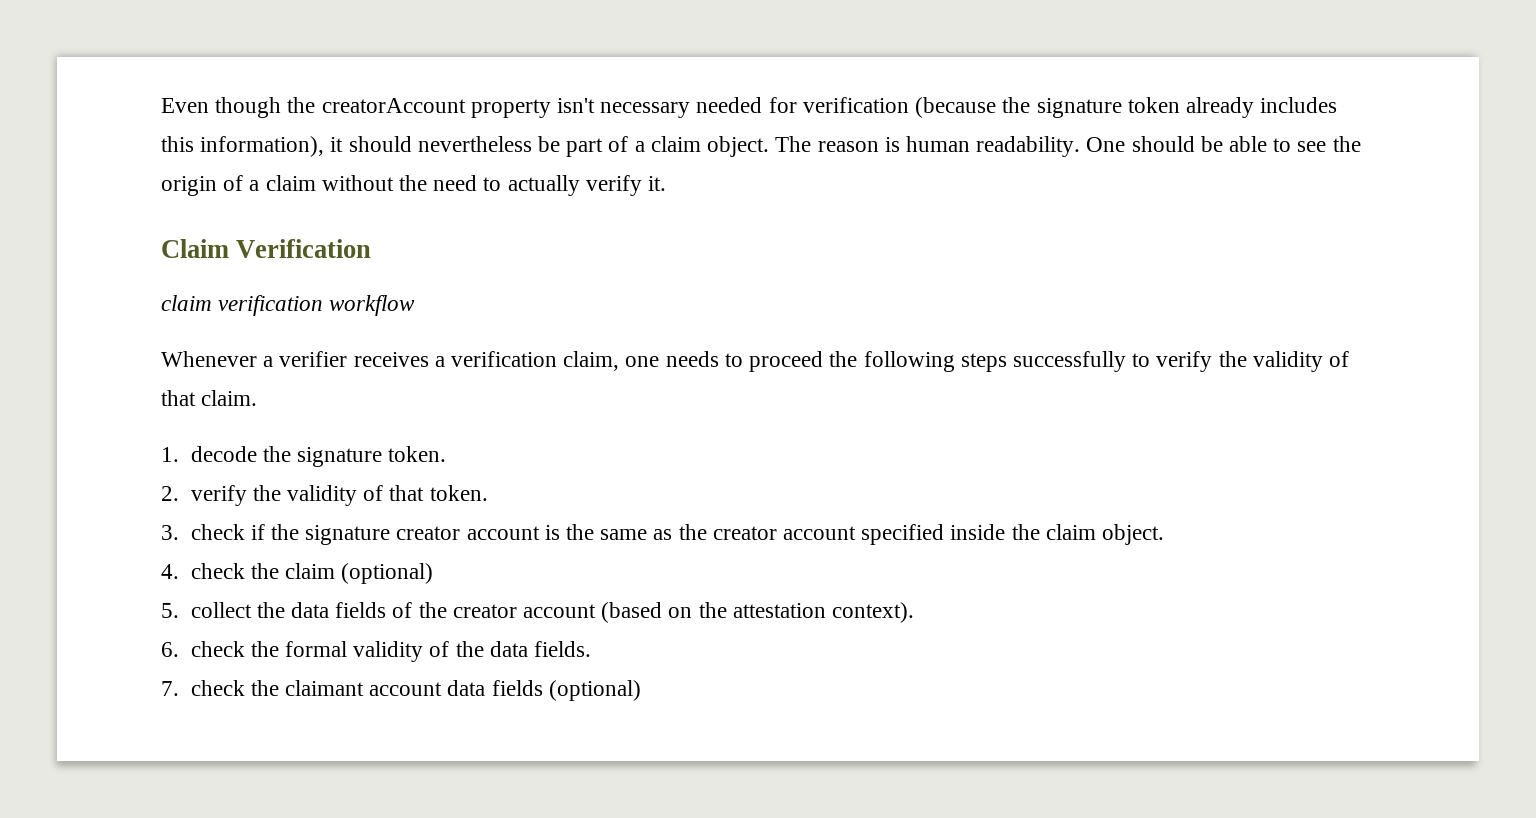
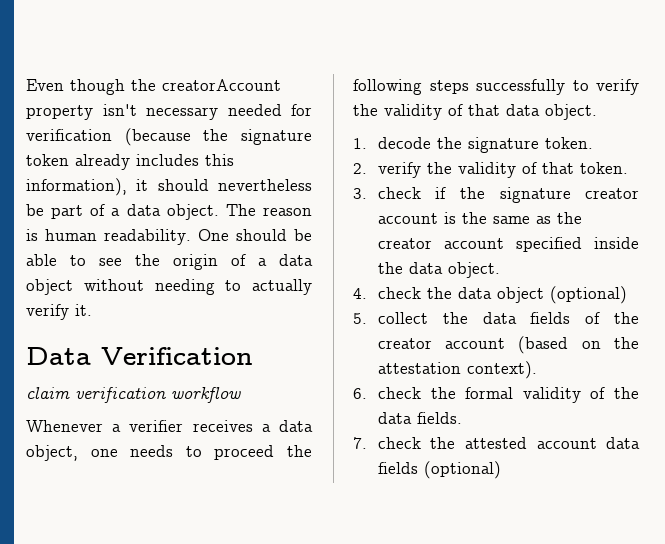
- Even though the creatorAccount property isn't necessary needed for verification (because the signature token already includes this information), it should nevertheless be part of a claim object.
+ Even though the creatorAccount property isn't necessary needed for verification (because the signature token already includes this information), it should nevertheless be part of a data object.
- One should be able to see the origin of a claim without the need to actually verify it.
+ One should be able to see the origin of a data object without needing to actually verify it.
- Claim Verification
+ Data Verification
- Whenever a verifier receives a verification claim, one needs to proceed the following steps successfully to verify the validity of that claim.
+ Whenever a verifier receives a data object, one needs to proceed the following steps successfully to verify the validity of that data object.
- 3. check if the signature creator account is the same as the creator account specified inside the claim object.
+ 3. check if the signature creator account is the same as the creator account specified inside the data object.
- 4. check the claim (optional)
+ 4. check the data object (optional)
- 7. check the claimant account data fields (optional)
+ 7. check the attested account data fields (optional)

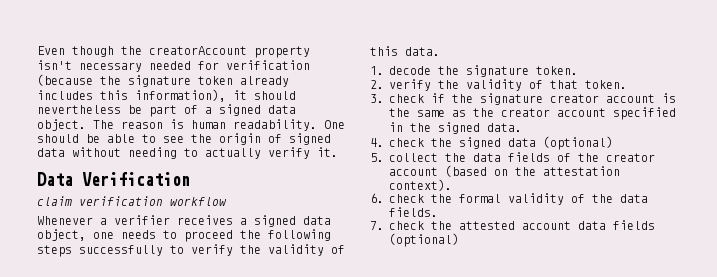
- Even though the creatorAccount property isn't necessary needed for verification (because the signature token already includes this information), it should nevertheless be part of a data object.
+ Even though the creatorAccount property isn't necessary needed for verification (because the signature token already includes this information), it should nevertheless be part of a signed data object.
- One should be able to see the origin of a data object without needing to actually verify it.
+ One should be able to see the origin of signed data without needing to actually verify it.
- Whenever a verifier receives a data object, one needs to proceed the following steps successfully to verify the validity of that data object.
+ Whenever a verifier receives a signed data object, one needs to proceed the following steps successfully to verify the validity of this data.
- 3. check if the signature creator account is the same as the creator account specified inside the data object.
+ 3. check if the signature creator account is the same as the creator account specified in the signed data.
- 4. check the data object (optional)
+ 4. check the signed data (optional)

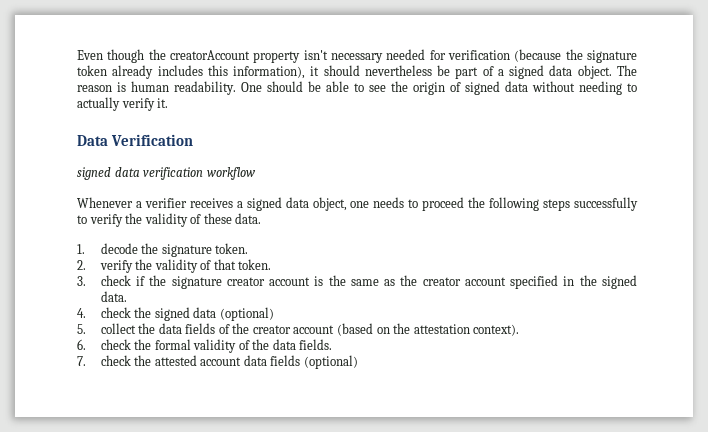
- claim verification workflow
+ signed data verification workflow
- Whenever a verifier receives a signed data object, one needs to proceed the following steps successfully to verify the validity of this data.
+ Whenever a verifier receives a signed data object, one needs to proceed the following steps successfully to verify the validity of these data.

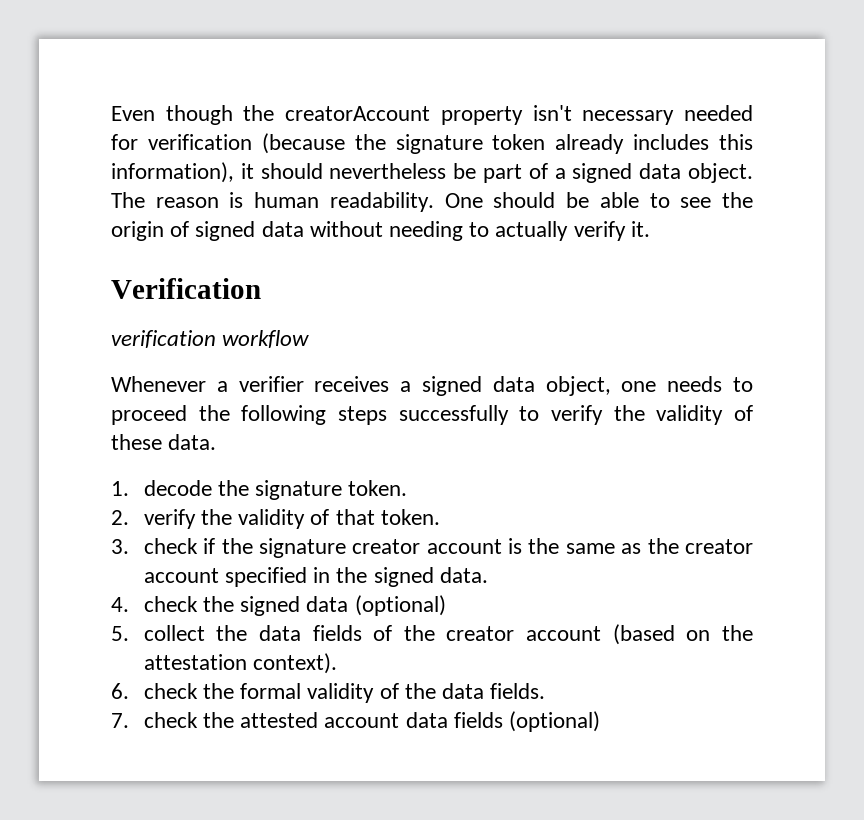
- Data Verification
+ Verification
- signed data verification workflow
+ verification workflow

